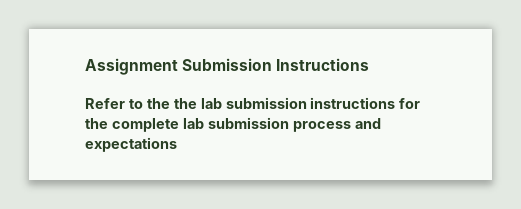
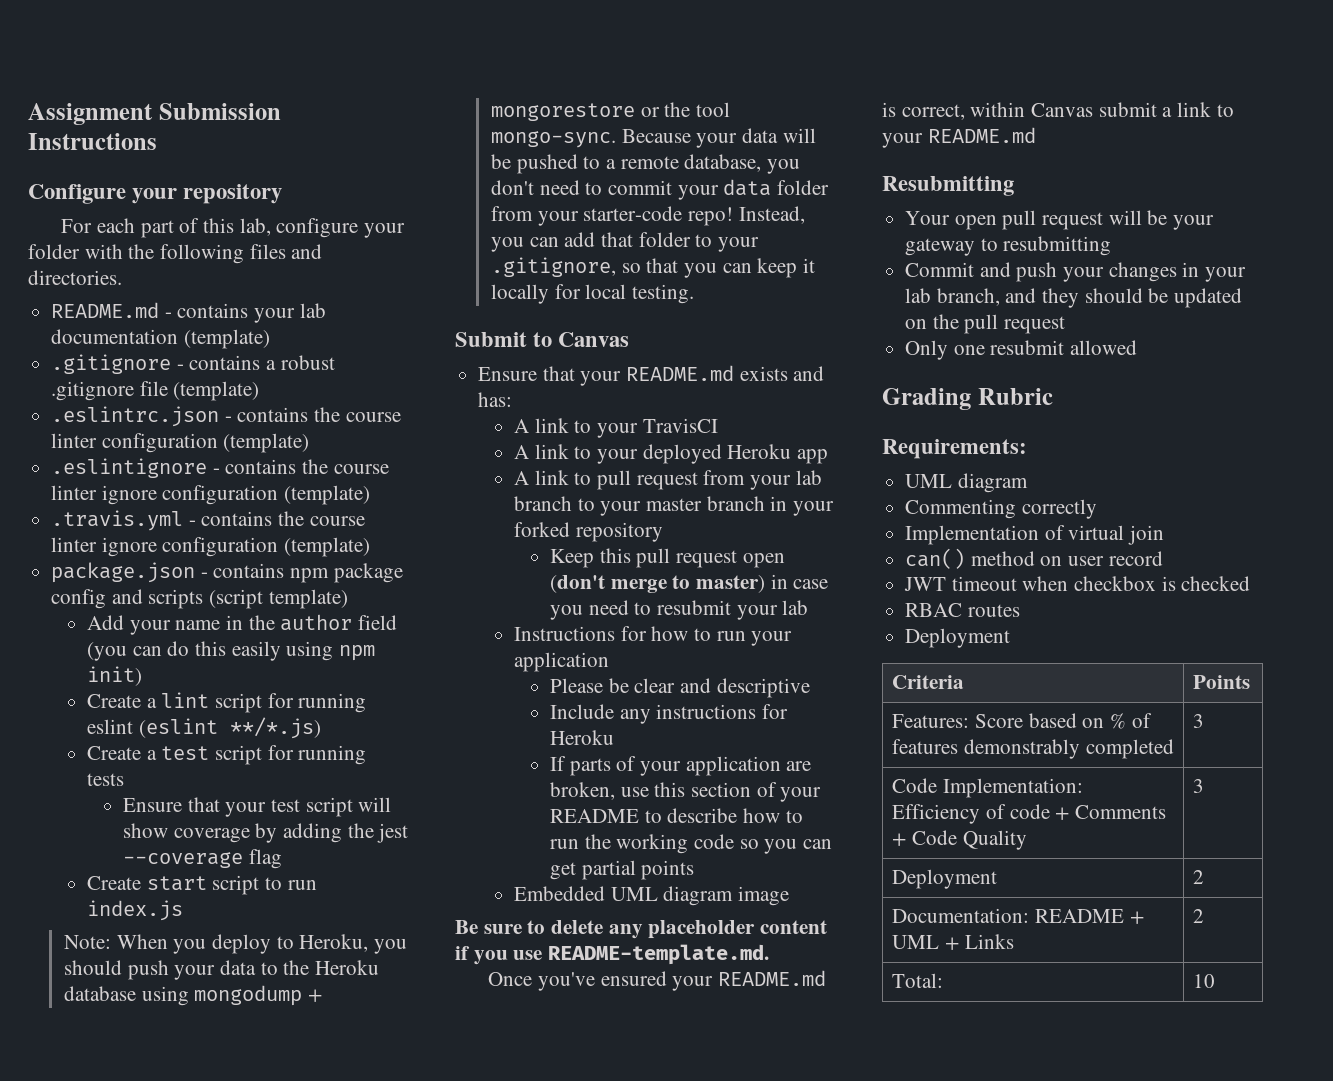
- Refer to the the lab submission instructions for the complete lab submission process and expectations
+ Configure your repository
+ For each part of this lab, configure your folder with the following files and directories.
+ README.md - contains your lab documentation (template)
+ .gitignore - contains a robust .gitignore file (template)
+ .eslintrc.json - contains the course linter configuration (template)
+ .eslintignore - contains the course linter ignore configuration (template)
+ .travis.yml - contains the course linter ignore configuration (template)
+ package.json - contains npm package config and scripts (script template)
+ Add your name in the author field (you can do this easily using npm init)
+ Create a lint script for running eslint (eslint **/*.js)
+ Create a test script for running tests
+ Ensure that your test script will show coverage by adding the jest --coverage flag
+ Create start script to run index.js
+ Note: When you deploy to Heroku, you should push your data to the Heroku database using mongodump + mongorestore or the tool mongo-sync. Because your data will be pushed to a remote database, you don't need to commit your data folder from your starter-code repo! Instead, you can add that folder to your .gitignore, so that you can keep it locally for local testing.
+ Submit to Canvas
+ Ensure that your README.md exists and has:
+ A link to your TravisCI
+ A link to your deployed Heroku app
+ A link to pull request from your lab branch to your master branch in your forked repository
+ Keep this pull request open (don't merge to master) in case you need to resubmit your lab
+ Instructions for how to run your application
+ Please be clear and descriptive
+ Include any instructions for Heroku
+ If parts of your application are broken, use this section of your README to describe how to run the working code so you can get partial points
+ Embedded UML diagram image
+ Be sure to delete any placeholder content if you use README-template.md.
+ Once you've ensured your README.md is correct, within Canvas submit a link to your README.md
+ Resubmitting
+ Your open pull request will be your gateway to resubmitting
+ Commit and push your changes in your lab branch, and they should be updated on the pull request
+ Only one resubmit allowed
+ Grading Rubric
+ Requirements:
+ UML diagram
+ Commenting correctly
+ Implementation of virtual join
+ can() method on user record
+ JWT timeout when checkbox is checked
+ RBAC routes
+ Deployment
+ Criteria | Points
+ Features: Score based on % of features demonstrably completed | 3
+ Code Implementation: Efficiency of code + Comments + Code Quality | 3
+ Deployment | 2
+ Documentation: README + UML + Links | 2
+ Total: | 10

